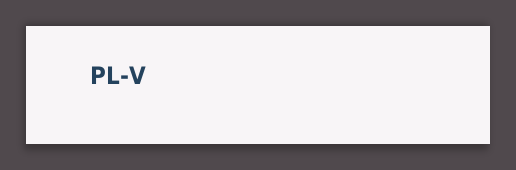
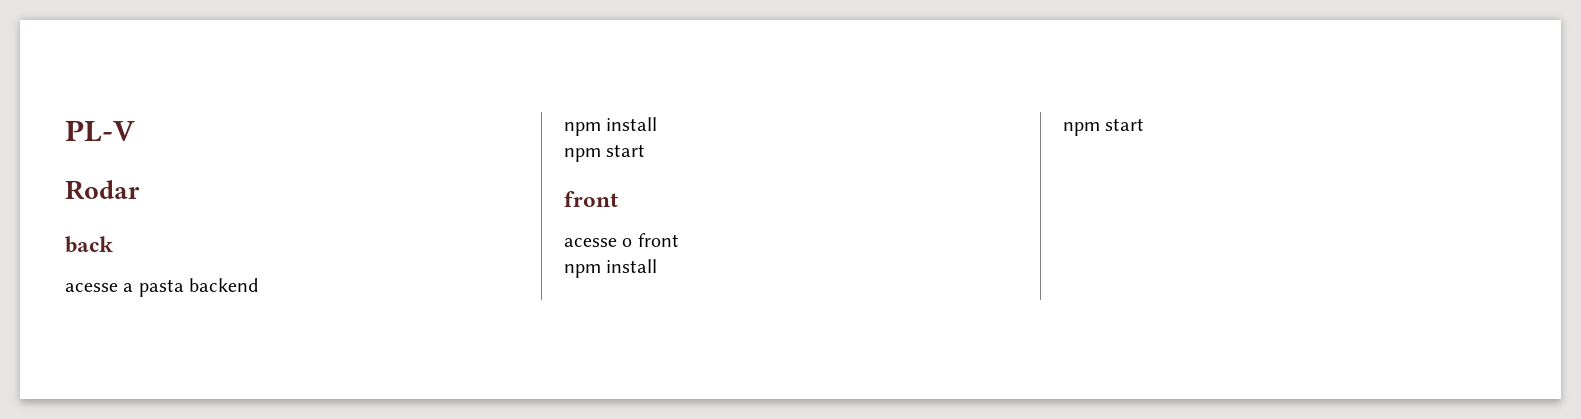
+ Rodar
+ back
+ acesse a pasta backend
+ npm install
+ npm start
+ front
+ acesse o front
+ npm install
+ npm start

